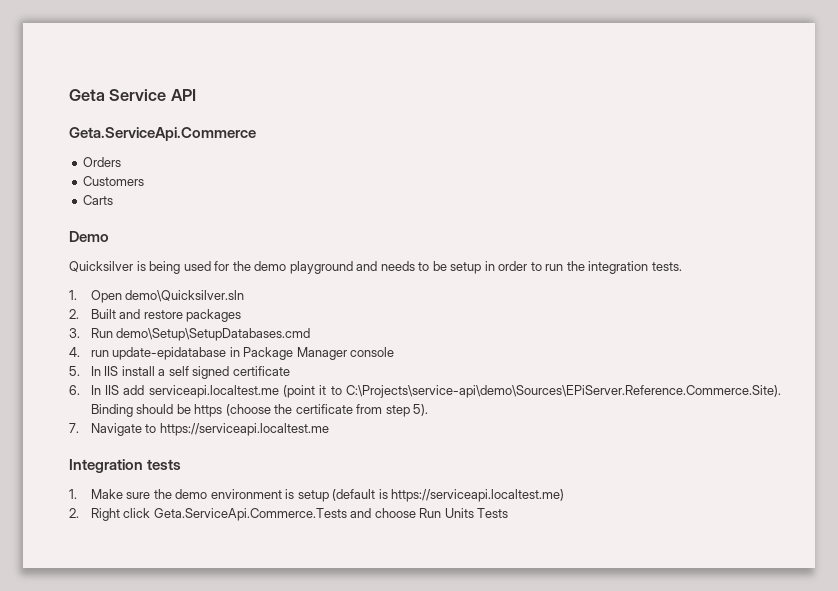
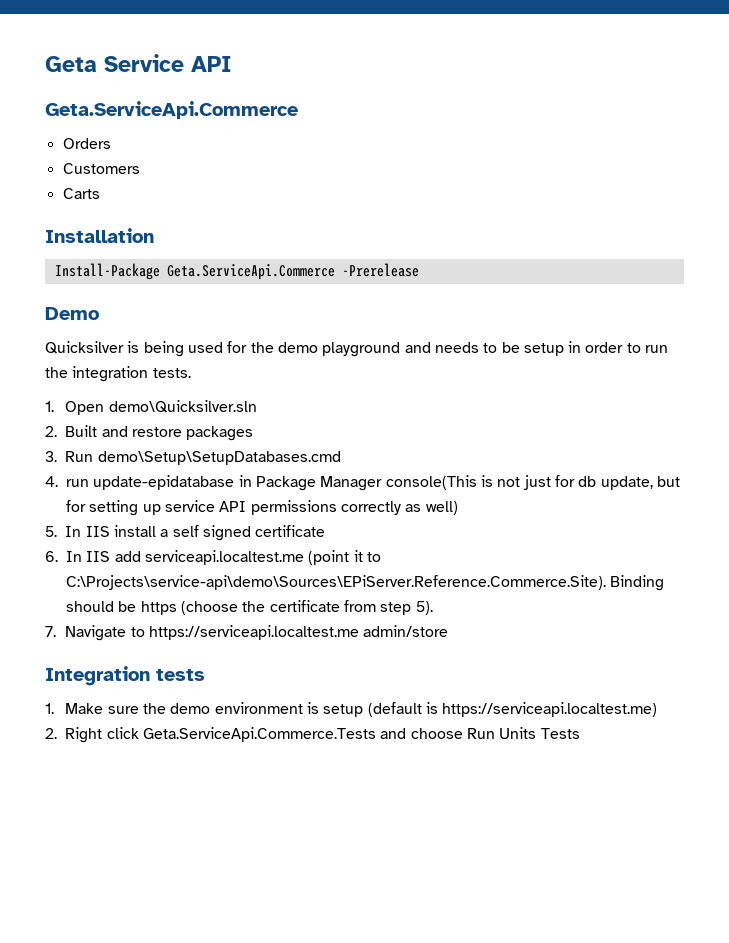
+ Installation
+ Install-Package Geta.ServiceApi.Commerce -Prerelease
- 4. run update-epidatabase in Package Manager console
+ 4. run update-epidatabase in Package Manager console(This is not just for db update, but for setting up service API permissions correctly as well)
- 7. Navigate to https://serviceapi.localtest.me
+ 7. Navigate to https://serviceapi.localtest.me admin/store

